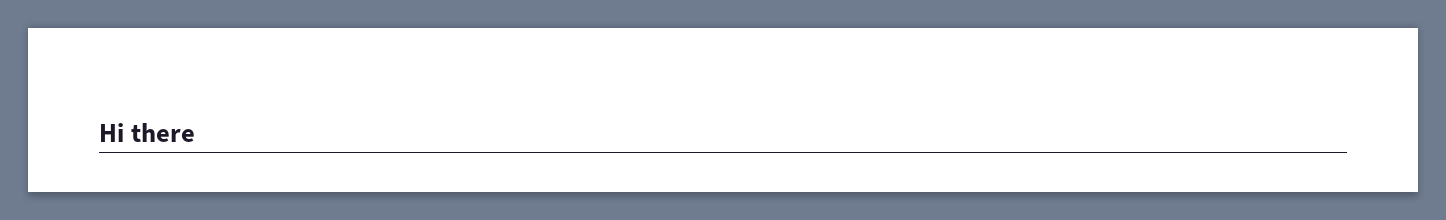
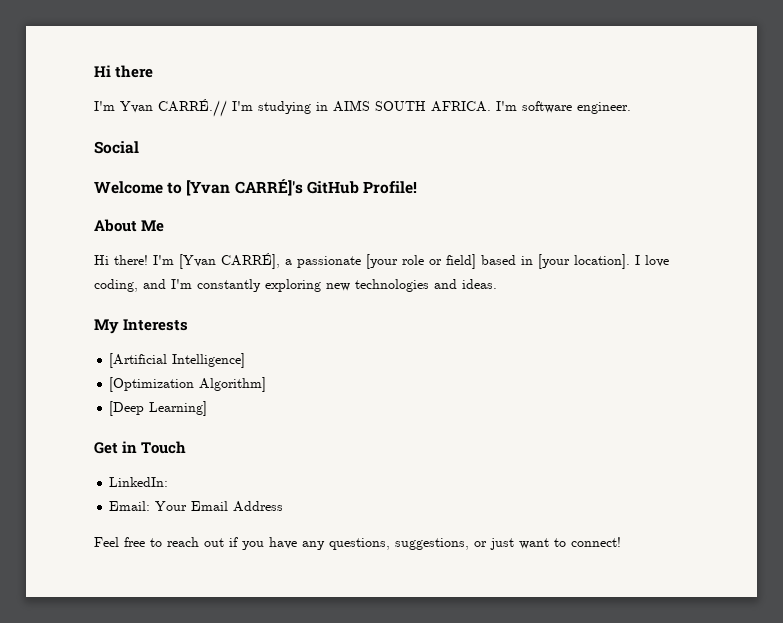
+ I'm Yvan CARRÉ.// I'm studying in AIMS SOUTH AFRICA. I'm software engineer.
+ Social
+ Welcome to [Yvan CARRÉ]'s GitHub Profile!
+ About Me
+ Hi there! I'm [Yvan CARRÉ], a passionate [your role or field] based in [your location]. I love coding, and I'm constantly exploring new technologies and ideas.
+ My Interests
+ [Artificial Intelligence]
+ [Optimization Algorithm]
+ [Deep Learning]
+ Get in Touch
+ LinkedIn:
+ Email: Your Email Address
+ Feel free to reach out if you have any questions, suggestions, or just want to connect!

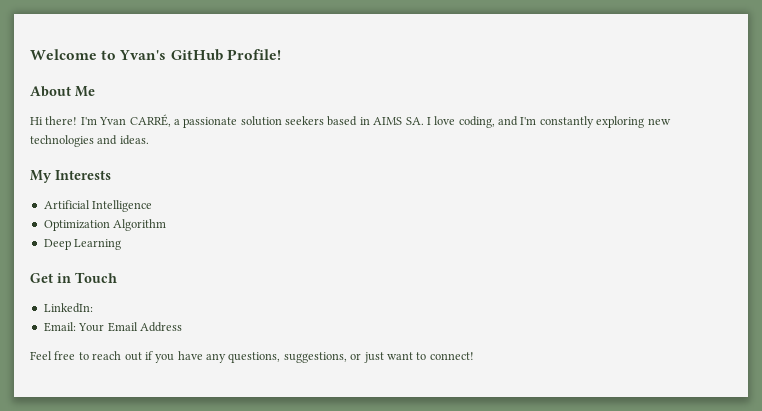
- Hi there
- I'm Yvan CARRÉ.// I'm studying in AIMS SOUTH AFRICA. I'm software engineer.
- Social
- Welcome to [Yvan CARRÉ]'s GitHub Profile!
+ Welcome to Yvan's GitHub Profile!
- I'm [Yvan CARRÉ], a passionate [your role or field] based in [your location]. I love coding, and I'm constantly exploring new technologies and ideas.
+ I'm Yvan CARRÉ, a passionate solution seekers based in AIMS SA. I love coding, and I'm constantly exploring new technologies and ideas.
- [Artificial Intelligence]
- [Optimization Algorithm]
- [Deep Learning]
+ Artificial Intelligence
+ Optimization Algorithm
+ Deep Learning

